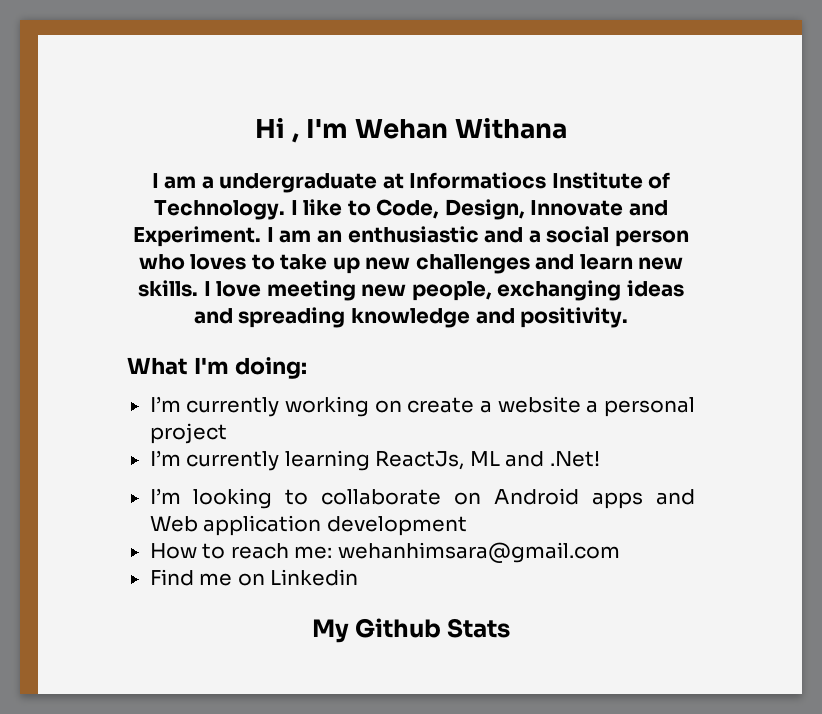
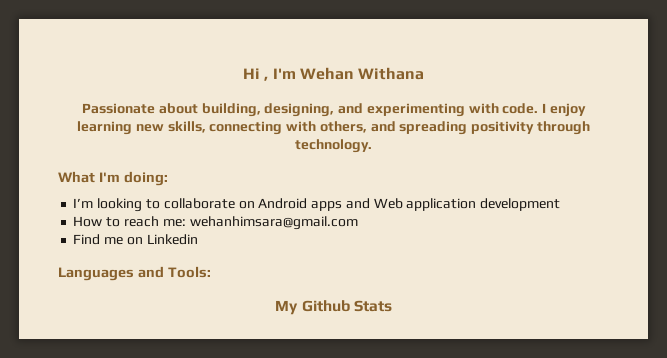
- I am a undergraduate at Informatiocs Institute of Technology. I like to Code, Design, Innovate and Experiment. I am an enthusiastic and a social person who loves to take up new challenges and learn new skills. I love meeting new people, exchanging ideas and spreading knowledge and positivity.
+ Passionate about building, designing, and experimenting with code. I enjoy learning new skills, connecting with others, and spreading positivity through technology.
  What I'm doing:
- I’m currently working on create a website a personal project
- I’m currently learning ReactJs, ML and .Net!
+ Languages and Tools:

